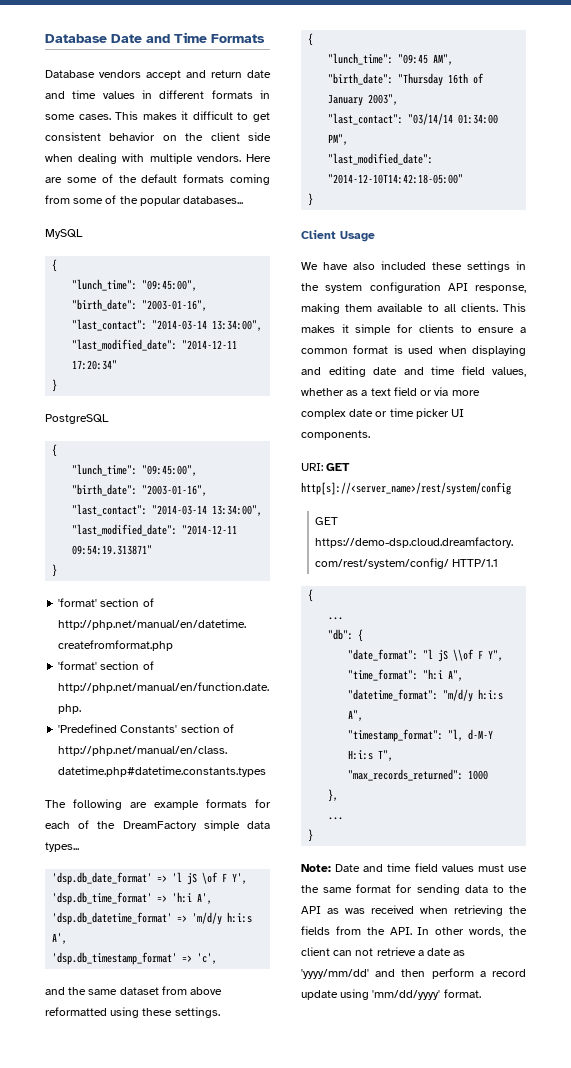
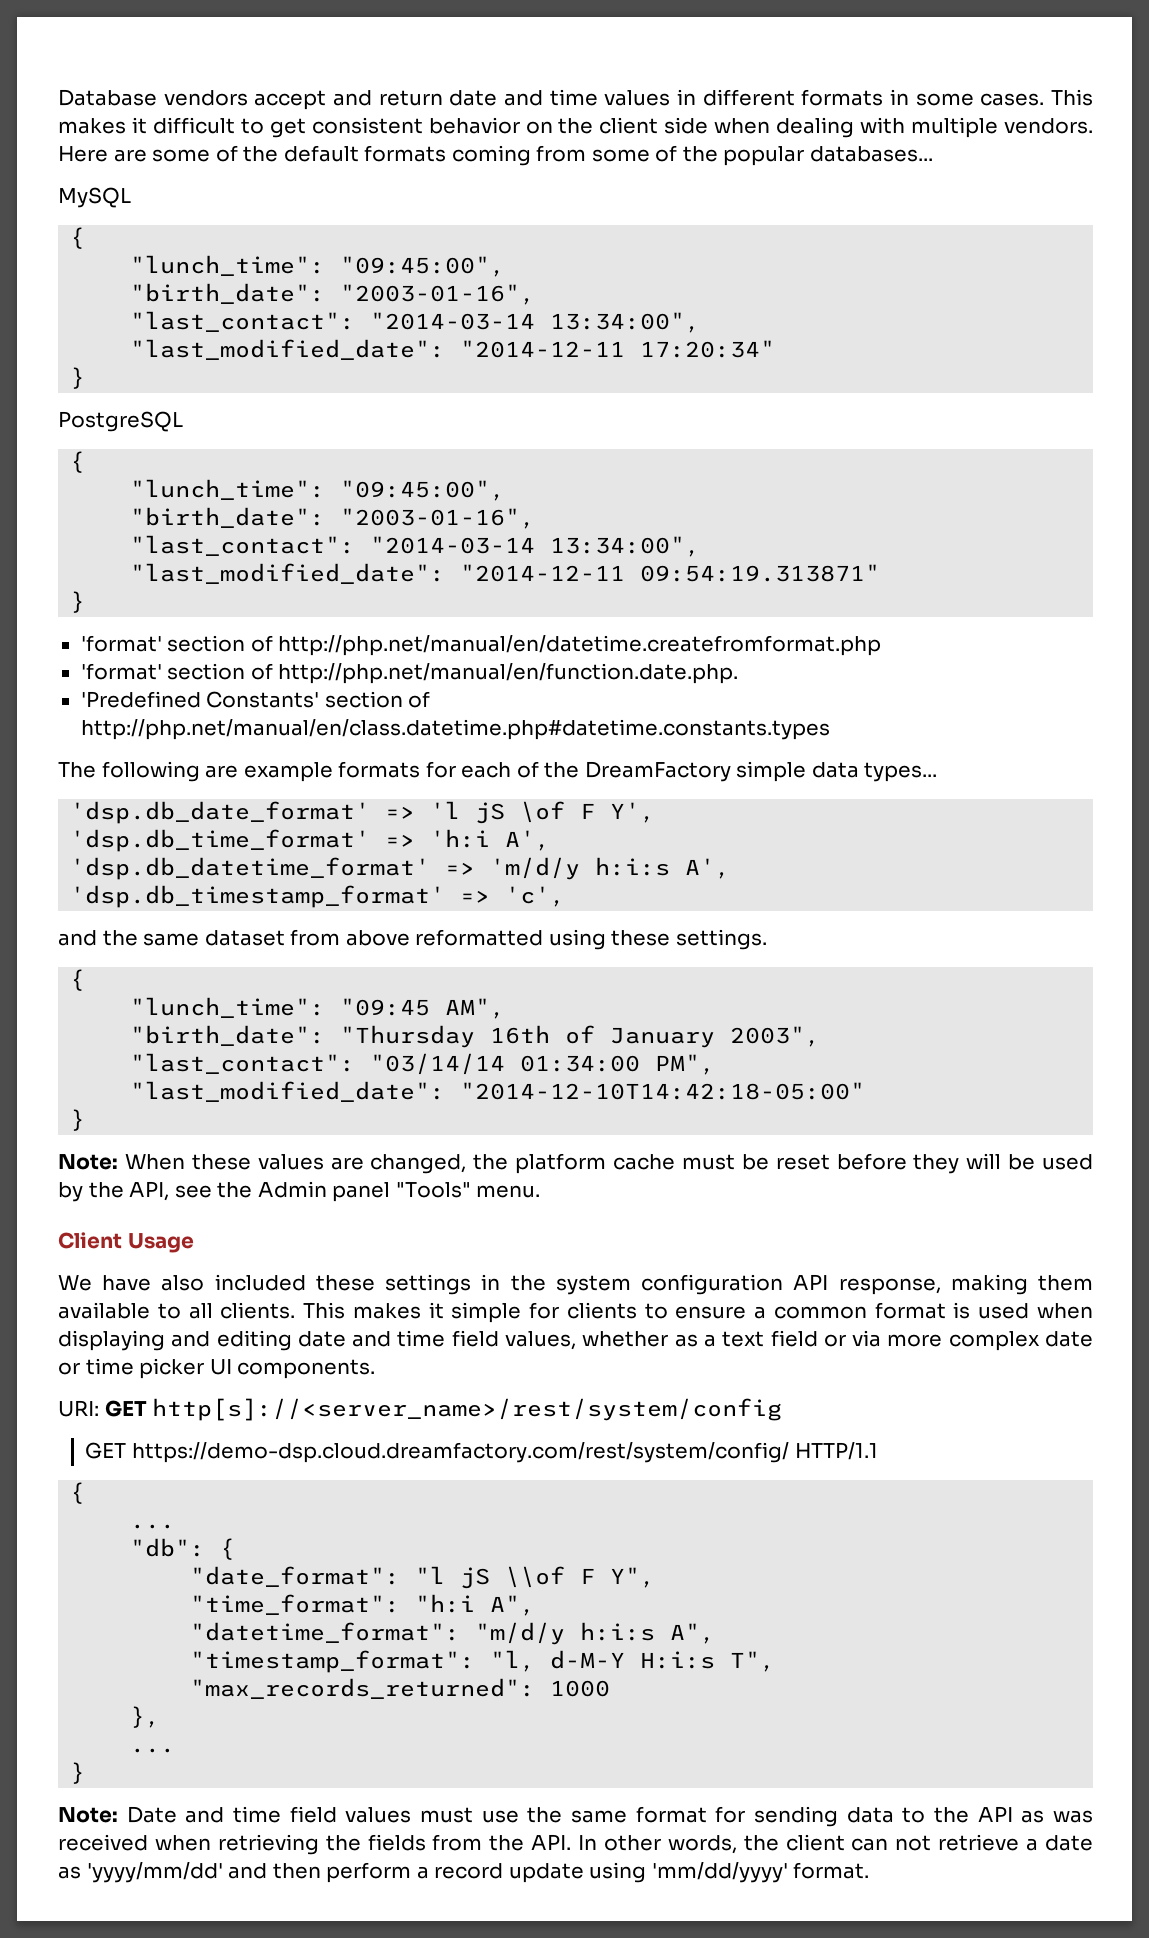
- Database Date and Time Formats
+ Note: When these values are changed, the platform cache must be reset before they will be used by the API, see the Admin panel "Tools" menu.

